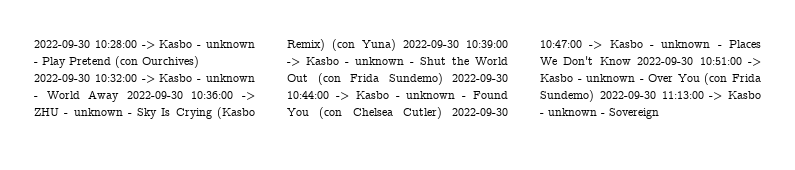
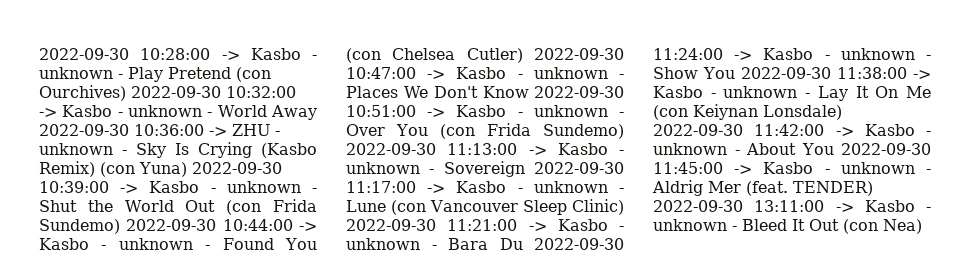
- 2022-09-30 10:28:00 -> Kasbo - unknown - Play Pretend (con Ourchives) 2022-09-30 10:32:00 -> Kasbo - unknown - World Away 2022-09-30 10:36:00 -> ZHU - unknown - Sky Is Crying (Kasbo Remix) (con Yuna) 2022-09-30 10:39:00 -> Kasbo - unknown - Shut the World Out (con Frida Sundemo) 2022-09-30 10:44:00 -> Kasbo - unknown - Found You (con Chelsea Cutler) 2022-09-30 10:47:00 -> Kasbo - unknown - Places We Don't Know 2022-09-30 10:51:00 -> Kasbo - unknown - Over You (con Frida Sundemo) 2022-09-30 11:13:00 -> Kasbo - unknown - Sovereign
+ 2022-09-30 10:28:00 -> Kasbo - unknown - Play Pretend (con Ourchives) 2022-09-30 10:32:00 -> Kasbo - unknown - World Away 2022-09-30 10:36:00 -> ZHU - unknown - Sky Is Crying (Kasbo Remix) (con Yuna) 2022-09-30 10:39:00 -> Kasbo - unknown - Shut the World Out (con Frida Sundemo) 2022-09-30 10:44:00 -> Kasbo - unknown - Found You (con Chelsea Cutler) 2022-09-30 10:47:00 -> Kasbo - unknown - Places We Don't Know 2022-09-30 10:51:00 -> Kasbo - unknown - Over You (con Frida Sundemo) 2022-09-30 11:13:00 -> Kasbo - unknown - Sovereign 2022-09-30 11:17:00 -> Kasbo - unknown - Lune (con Vancouver Sleep Clinic) 2022-09-30 11:21:00 -> Kasbo - unknown - Bara Du 2022-09-30 11:24:00 -> Kasbo - unknown - Show You 2022-09-30 11:38:00 -> Kasbo - unknown - Lay It On Me (con Keiynan Lonsdale) 2022-09-30 11:42:00 -> Kasbo - unknown - About You 2022-09-30 11:45:00 -> Kasbo - unknown - Aldrig Mer (feat. TENDER) 2022-09-30 13:11:00 -> Kasbo - unknown - Bleed It Out (con Nea)

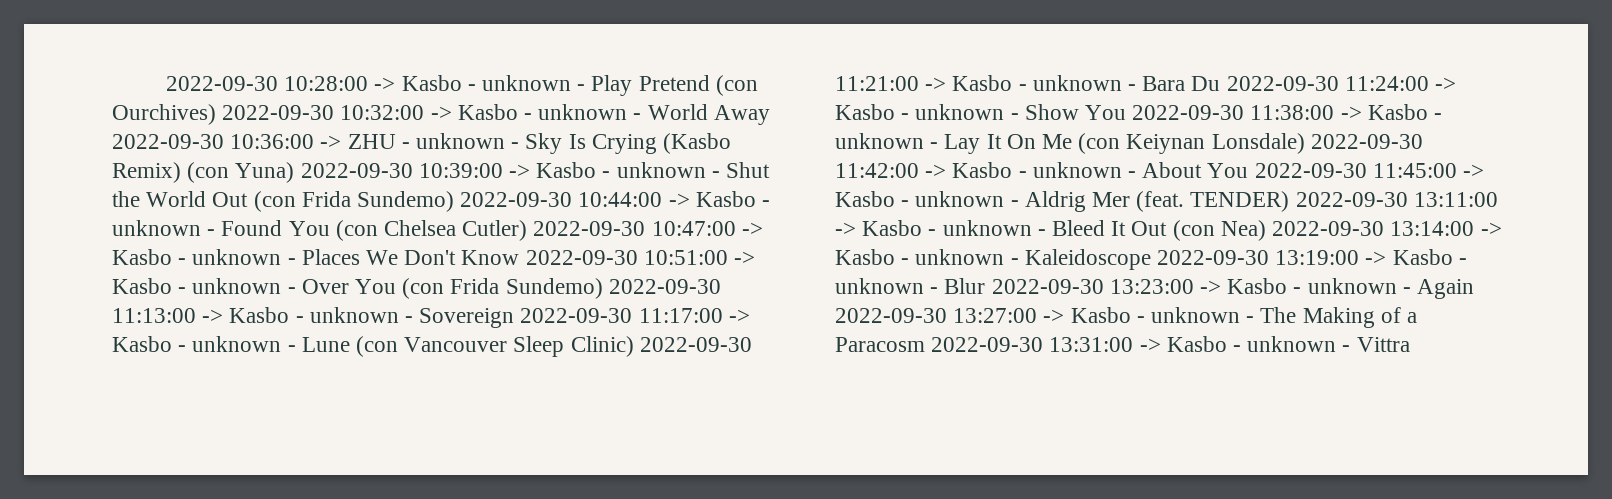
- TENDER) 2022-09-30 13:11:00 -> Kasbo - unknown - Bleed It Out (con Nea)
+ TENDER) 2022-09-30 13:11:00 -> Kasbo - unknown - Bleed It Out (con Nea) 2022-09-30 13:14:00 -> Kasbo - unknown - Kaleidoscope 2022-09-30 13:19:00 -> Kasbo - unknown - Blur 2022-09-30 13:23:00 -> Kasbo - unknown - Again 2022-09-30 13:27:00 -> Kasbo - unknown - The Making of a Paracosm 2022-09-30 13:31:00 -> Kasbo - unknown - Vittra

